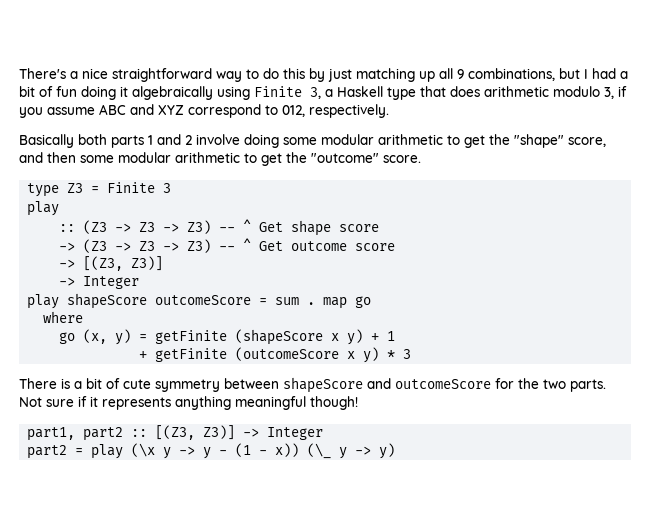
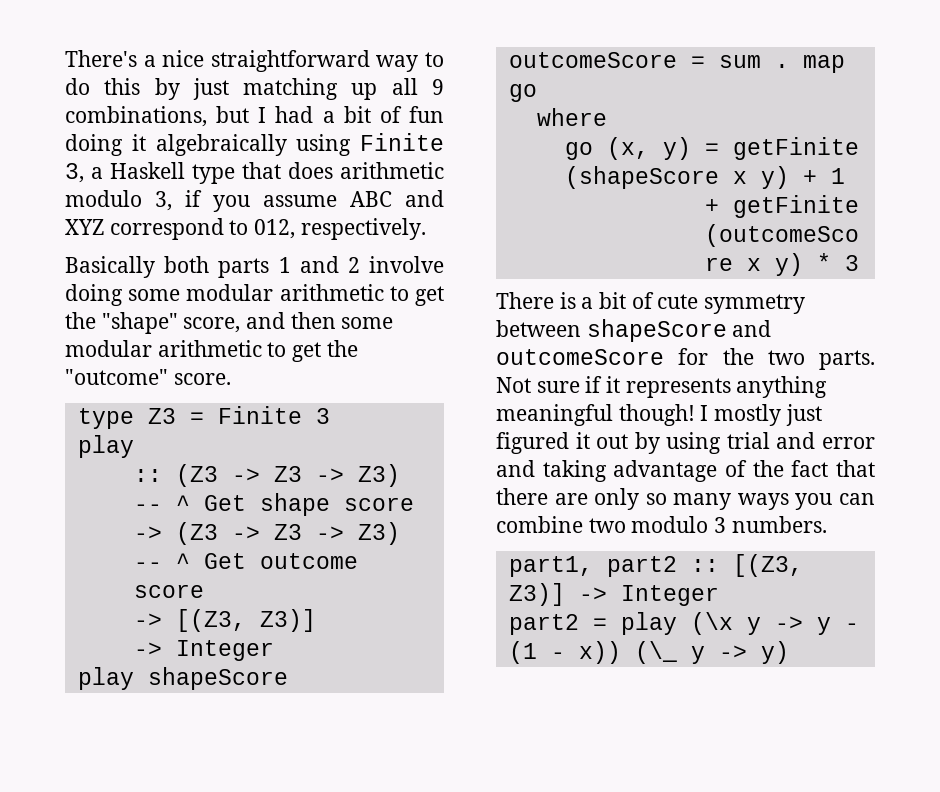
+ I mostly just figured it out by using trial and error and taking advantage of the fact that there are only so many ways you can combine two modulo 3 numbers.

